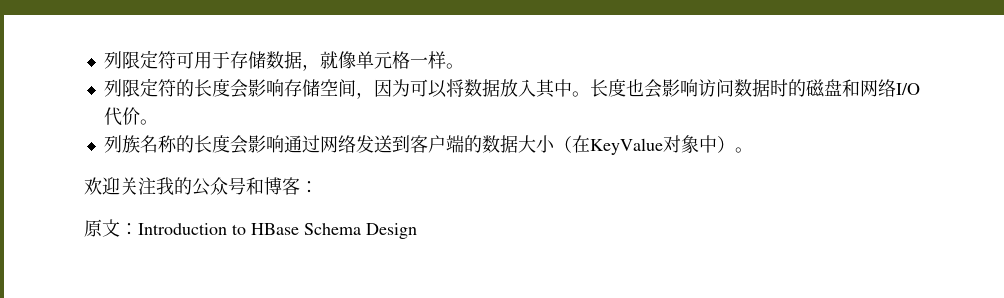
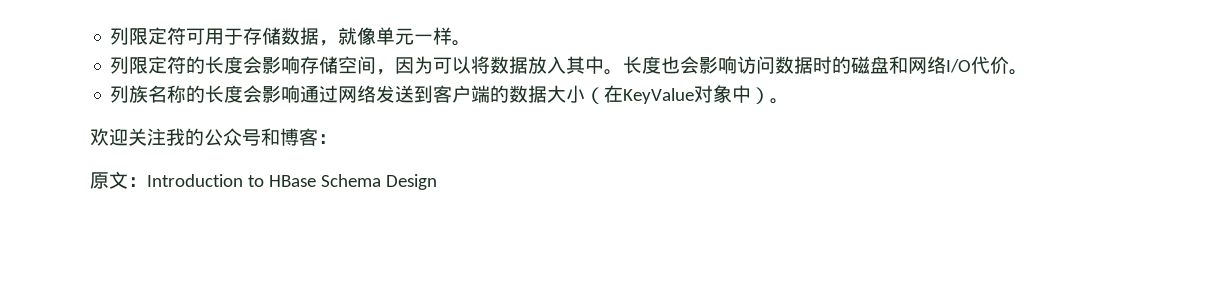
- 列限定符可用于存储数据，就像单元格一样。
+ 列限定符可用于存储数据，就像单元一样。

